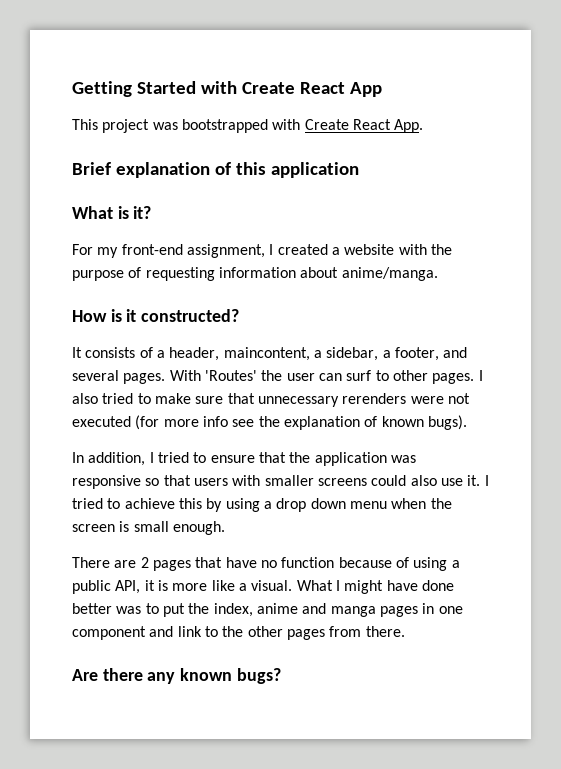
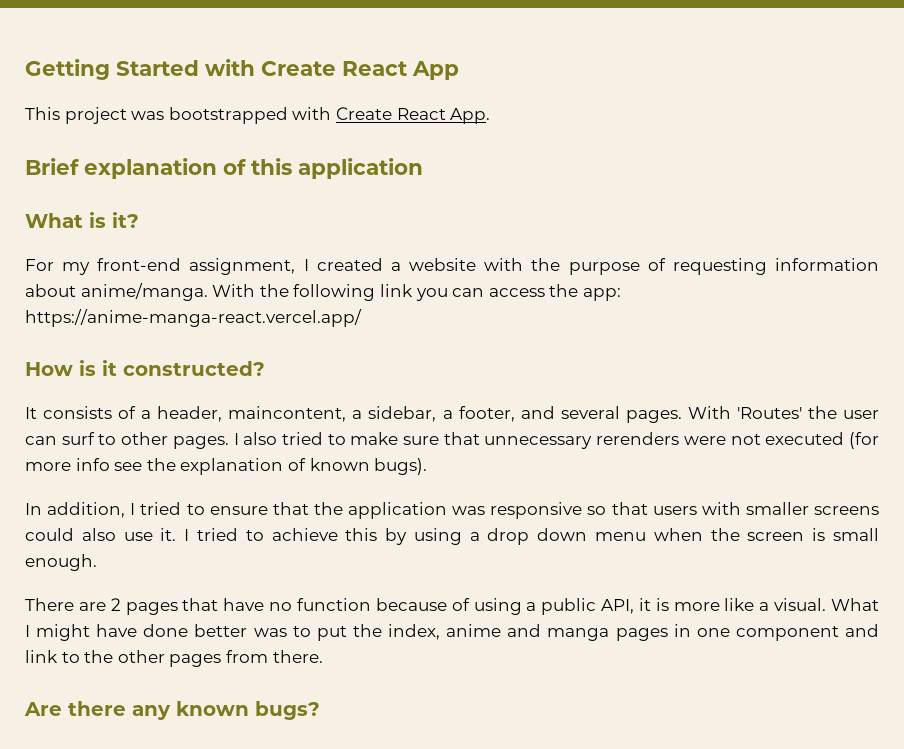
+ With the following link you can access the app: https://anime-manga-react.vercel.app/

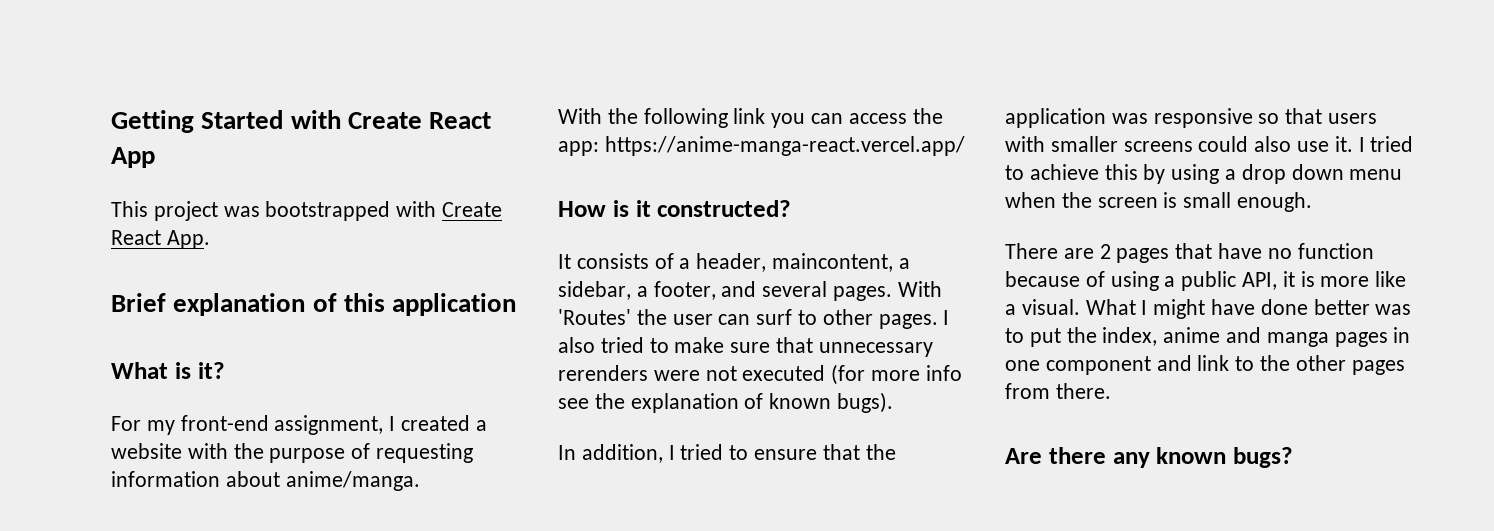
- For my front-end assignment, I created a website with the purpose of requesting information about anime/manga. With the following link you can access the app: https://anime-manga-react.vercel.app/
+ For my front-end assignment, I created a website with the purpose of requesting information about anime/manga.
+ With the following link you can access the app: https://anime-manga-react.vercel.app/

